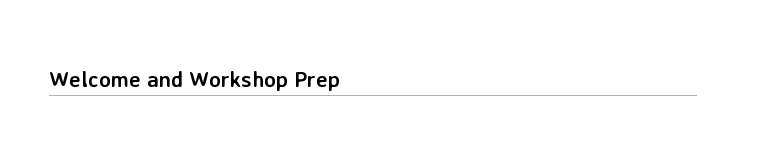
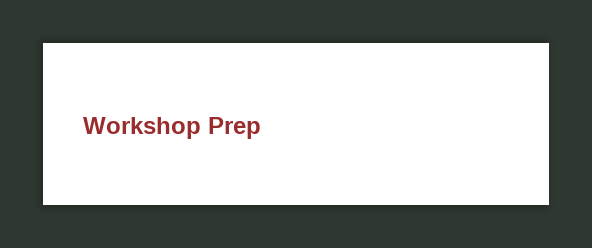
- Welcome and Workshop Prep
+ Workshop Prep

